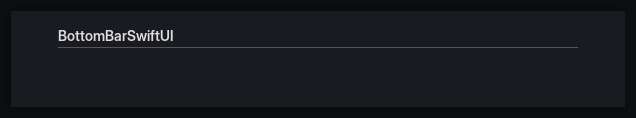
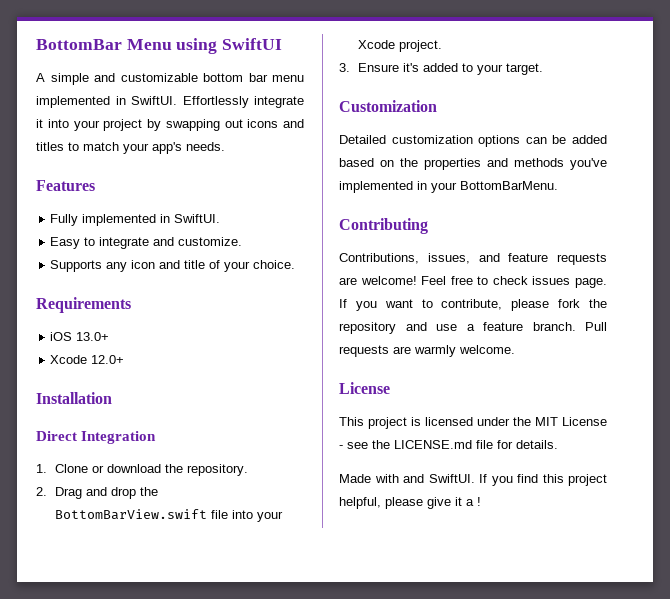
- BottomBarSwiftUI
+ BottomBar Menu using SwiftUI
+ A simple and customizable bottom bar menu implemented in SwiftUI. Effortlessly integrate it into your project by swapping out icons and titles to match your app's needs.
+ Features
+ Fully implemented in SwiftUI.
+ Easy to integrate and customize.
+ Supports any icon and title of your choice.
+ Requirements
+ iOS 13.0+
+ Xcode 12.0+
+ Installation
+ Direct Integration
+ 1. Clone or download the repository.
+ 2. Drag and drop the BottomBarView.swift file into your Xcode project.
+ 3. Ensure it's added to your target.
+ Customization
+ Detailed customization options can be added based on the properties and methods you've implemented in your BottomBarMenu.
+ Contributing
+ Contributions, issues, and feature requests are welcome! Feel free to check issues page. If you want to contribute, please fork the repository and use a feature branch. Pull requests are warmly welcome.
+ License
+ This project is licensed under the MIT License - see the LICENSE.md file for details.
+ Made with and SwiftUI. If you find this project helpful, please give it a !

